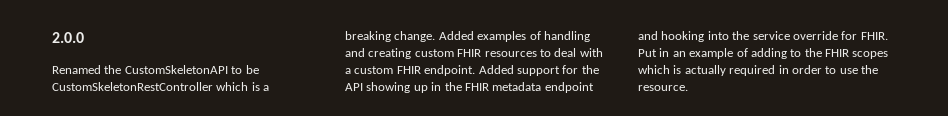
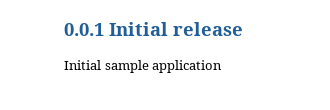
- 2.0.0
- Renamed the CustomSkeletonAPI to be CustomSkeletonRestController which is a breaking change. Added examples of handling and creating custom FHIR resources to deal with a custom FHIR endpoint. Added support for the API showing up in the FHIR metadata endpoint and hooking into the service override for FHIR. Put in an example of adding to the FHIR scopes which is actually required in order to use the resource.
+ 0.0.1 Initial release
+ Initial sample application

